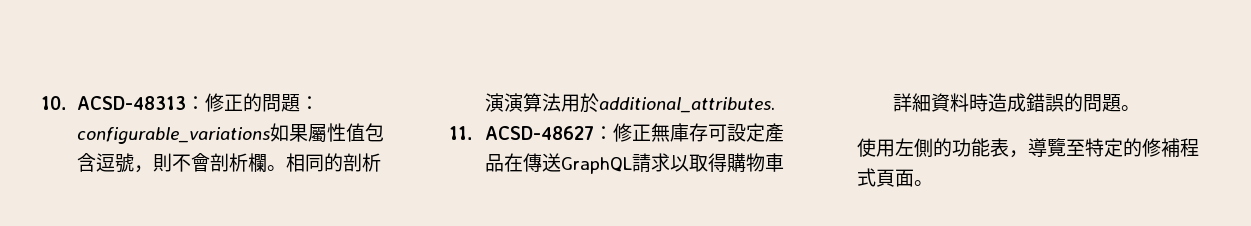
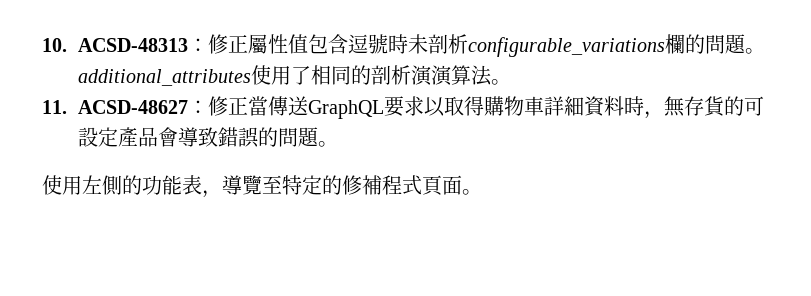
- 10. ACSD-48313：修正的問題：configurable_variations如果屬性值包含逗號，則不會剖析欄。相同的剖析演演算法用於additional_attributes.
+ 10. ACSD-48313：修正屬性值包含逗號時未剖析configurable_variations欄的問題。additional_attributes使用了相同的剖析演演算法。
- 11. ACSD-48627：修正無庫存可設定產品在傳送GraphQL請求以取得購物車詳細資料時造成錯誤的問題。
+ 11. ACSD-48627：修正當傳送GraphQL要求以取得購物車詳細資料時，無存貨的可設定產品會導致錯誤的問題。

